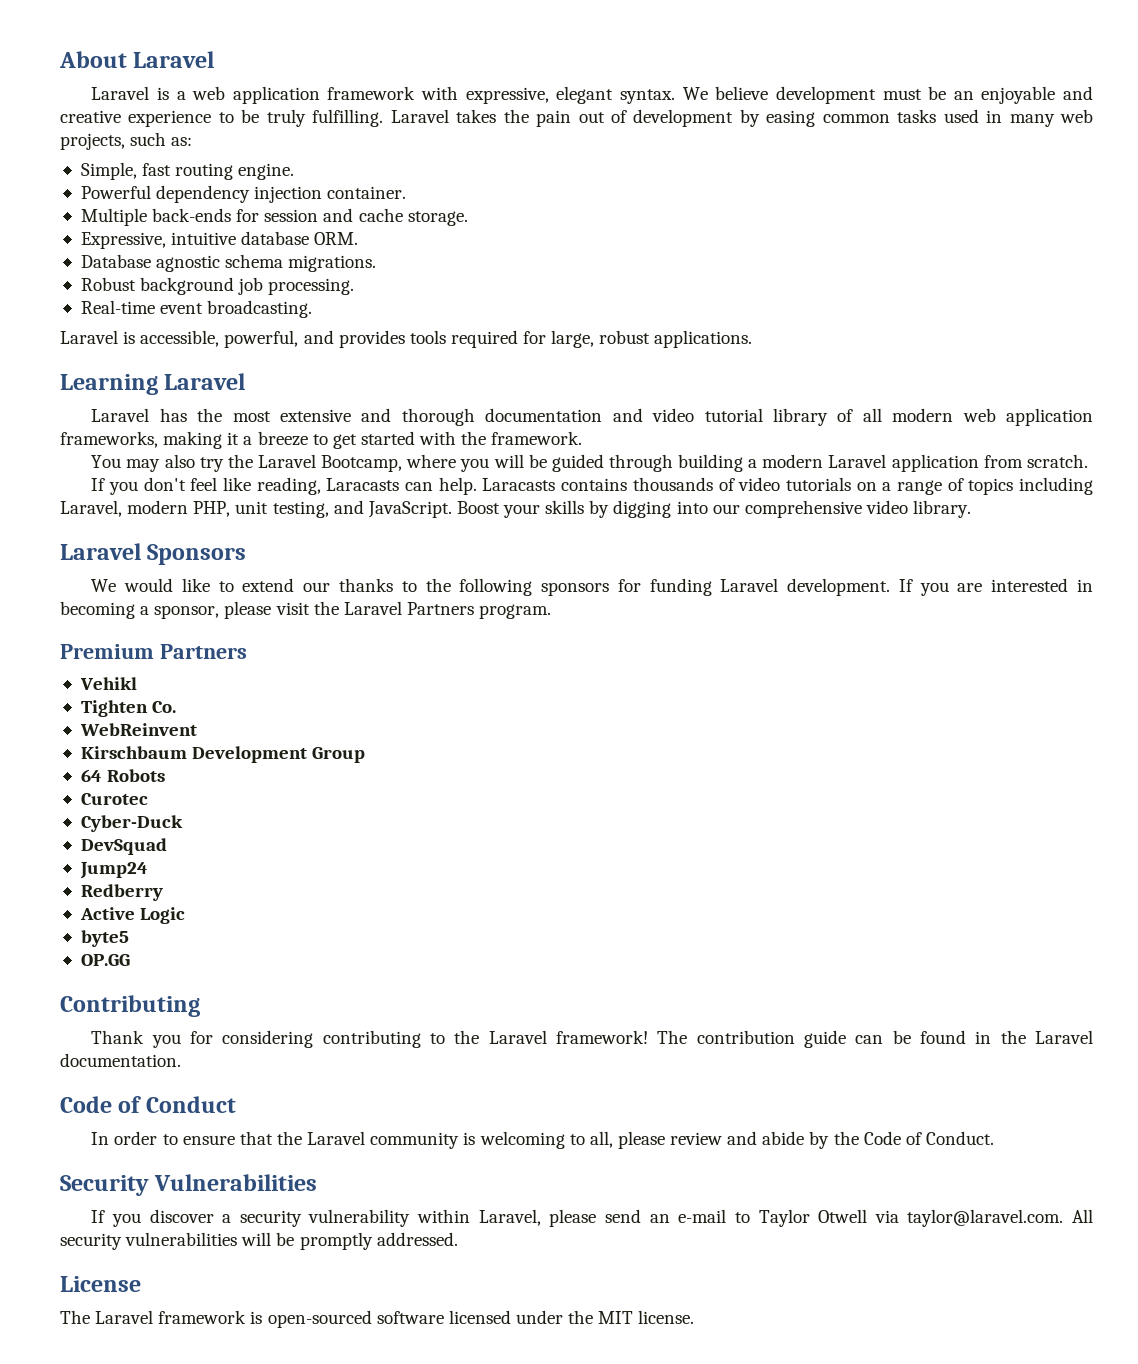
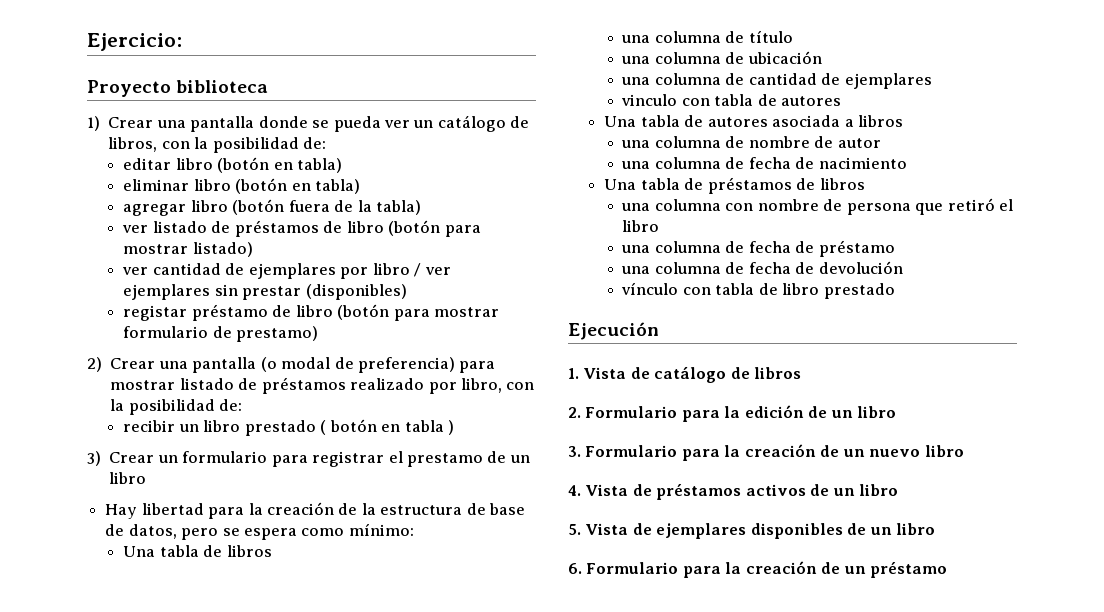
- About Laravel
- Laravel is a web application framework with expressive, elegant syntax. We believe development must be an enjoyable and creative experience to be truly fulfilling. Laravel takes the pain out of development by easing common tasks used in many web projects, such as:
- Simple, fast routing engine.
- Powerful dependency injection container.
- Multiple back-ends for session and cache storage.
- Expressive, intuitive database ORM.
- Database agnostic schema migrations.
- Robust background job processing.
- Real-time event broadcasting.
- Laravel is accessible, powerful, and provides tools required for large, robust applications.
- Learning Laravel
- Laravel has the most extensive and thorough documentation and video tutorial library of all modern web application frameworks, making it a breeze to get started with the framework.
- You may also try the Laravel Bootcamp, where you will be guided through building a modern Laravel application from scratch.
- If you don't feel like reading, Laracasts can help. Laracasts contains thousands of video tutorials on a range of topics including Laravel, modern PHP, unit testing, and JavaScript. Boost your skills by digging into our comprehensive video library.
- Laravel Sponsors
- We would like to extend our thanks to the following sponsors for funding Laravel development. If you are interested in becoming a sponsor, please visit the Laravel Partners program.
- Premium Partners
- Vehikl
- Tighten Co.
- WebReinvent
- Kirschbaum Development Group
- 64 Robots
- Curotec
- Cyber-Duck
- DevSquad
- Jump24
- Redberry
- Active Logic
- byte5
- OP.GG
- Contributing
- Thank you for considering contributing to the Laravel framework! The contribution guide can be found in the Laravel documentation.
- Code of Conduct
- In order to ensure that the Laravel community is welcoming to all, please review and abide by the Code of Conduct.
- Security Vulnerabilities
- If you discover a security vulnerability within Laravel, please send an e-mail to Taylor Otwell via taylor@laravel.com. All security vulnerabilities will be promptly addressed.
- License
- The Laravel framework is open-sourced software licensed under the MIT license.
+ Ejercicio:
+ Proyecto biblioteca
+ 1) Crear una pantalla donde se pueda ver un catálogo de libros, con la posibilidad de:
+ editar libro (botón en tabla)
+ eliminar libro (botón en tabla)
+ agregar libro (botón fuera de la tabla)
+ ver listado de préstamos de libro (botón para mostrar listado)
+ ver cantidad de ejemplares por libro / ver ejemplares sin prestar (disponibles)
+ registar préstamo de libro (botón para mostrar formulario de prestamo)
+ 2) Crear una pantalla (o modal de preferencia) para mostrar listado de préstamos realizado por libro, con la posibilidad de:
+ recibir un libro prestado ( botón en tabla )
+ 3) Crear un formulario para registrar el prestamo de un libro
+ Hay libertad para la creación de la estructura de base de datos, pero se espera como mínimo:
+ Una tabla de libros
+ una columna de título
+ una columna de ubicación
+ una columna de cantidad de ejemplares
+ vinculo con tabla de autores
+ Una tabla de autores asociada a libros
+ una columna de nombre de autor
+ una columna de fecha de nacimiento
+ Una tabla de préstamos de libros
+ una columna con nombre de persona que retiró el libro
+ una columna de fecha de préstamo
+ una columna de fecha de devolución
+ vínculo con tabla de libro prestado
+ Ejecución
+ 1. Vista de catálogo de libros
+ 2. Formulario para la edición de un libro
+ 3. Formulario para la creación de un nuevo libro
+ 4. Vista de préstamos activos de un libro
+ 5. Vista de ejemplares disponibles de un libro
+ 6. Formulario para la creación de un préstamo

